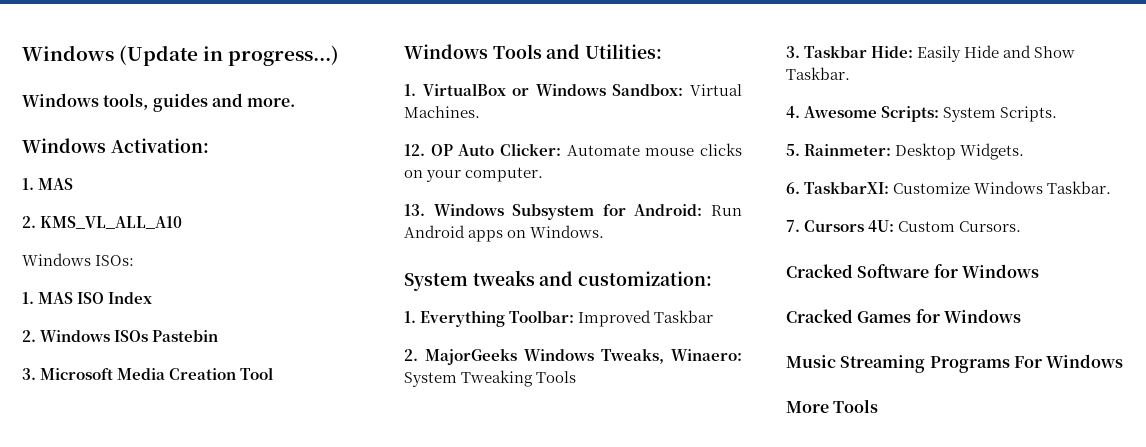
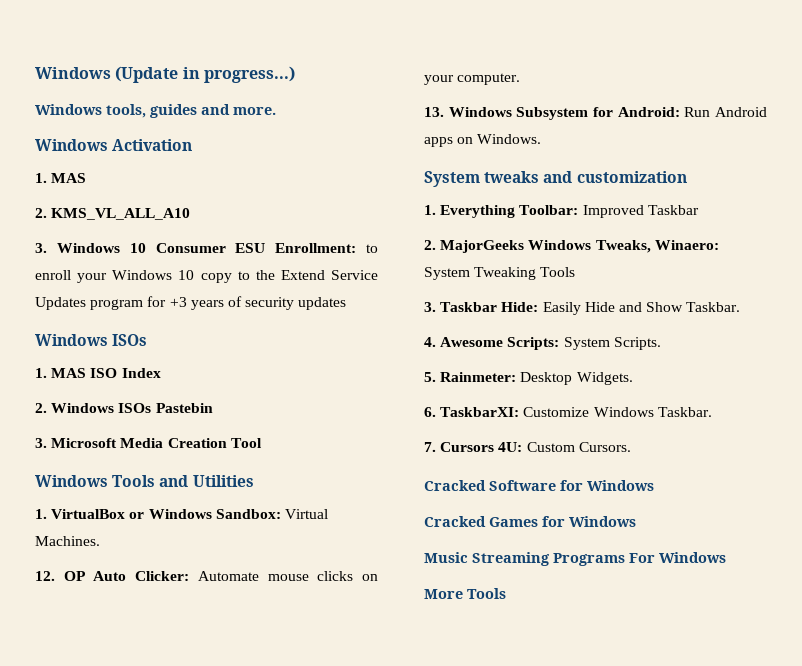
- Windows Activation:
+ Windows Activation
- Windows ISOs:
+ 3. Windows 10 Consumer ESU Enrollment: to enroll your Windows 10 copy to the Extend Service Updates program for +3 years of security updates
+ Windows ISOs
- Windows Tools and Utilities:
+ Windows Tools and Utilities
- System tweaks and customization:
+ System tweaks and customization

